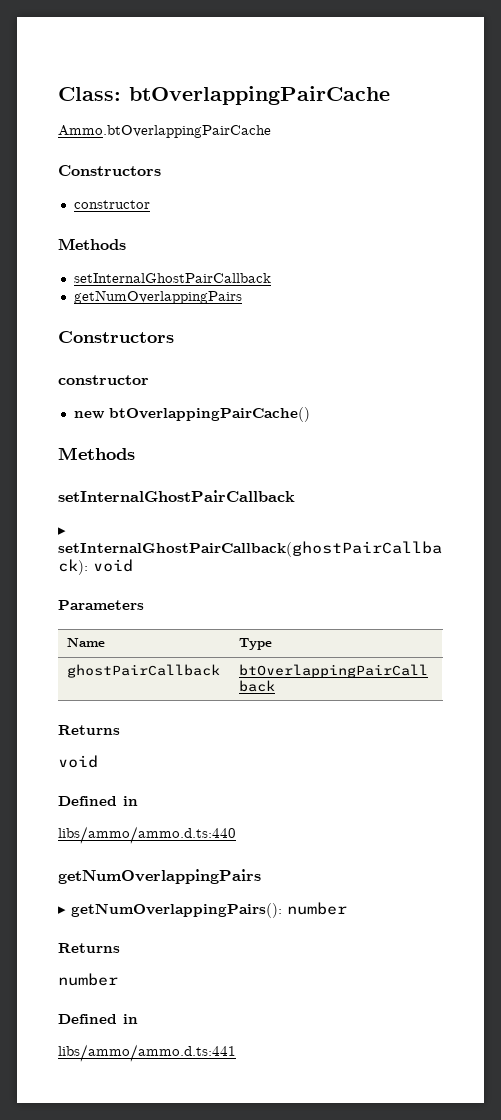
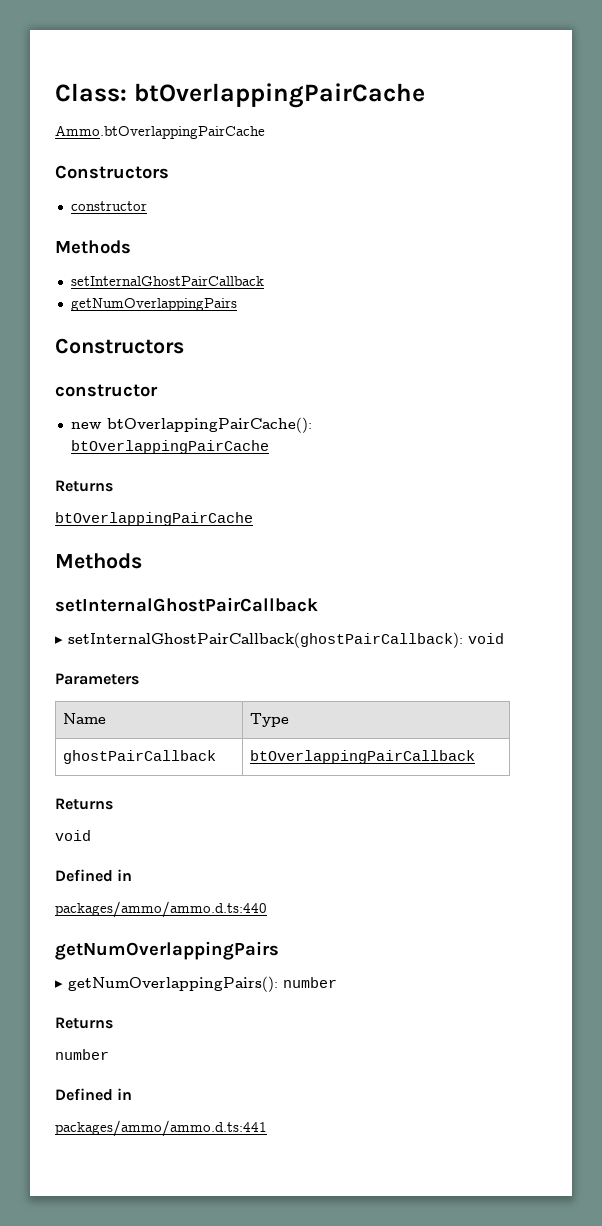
- new btOverlappingPairCache()
+ new btOverlappingPairCache(): btOverlappingPairCache
+ Returns
+ btOverlappingPairCache
- libs/ammo/ammo.d.ts:440
+ packages/ammo/ammo.d.ts:440
- libs/ammo/ammo.d.ts:441
+ packages/ammo/ammo.d.ts:441

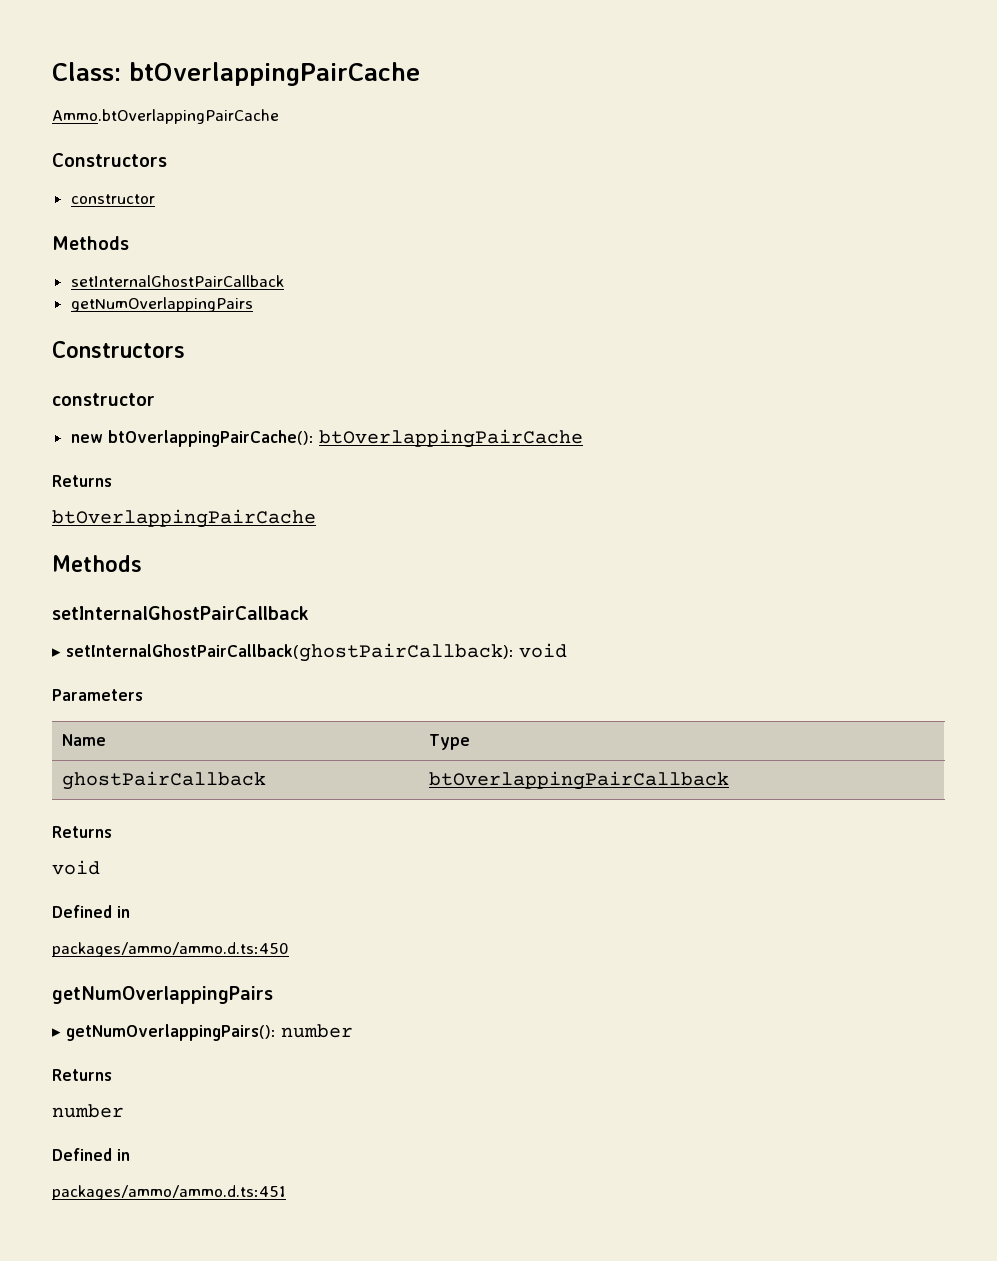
- packages/ammo/ammo.d.ts:440
+ packages/ammo/ammo.d.ts:450
- packages/ammo/ammo.d.ts:441
+ packages/ammo/ammo.d.ts:451

